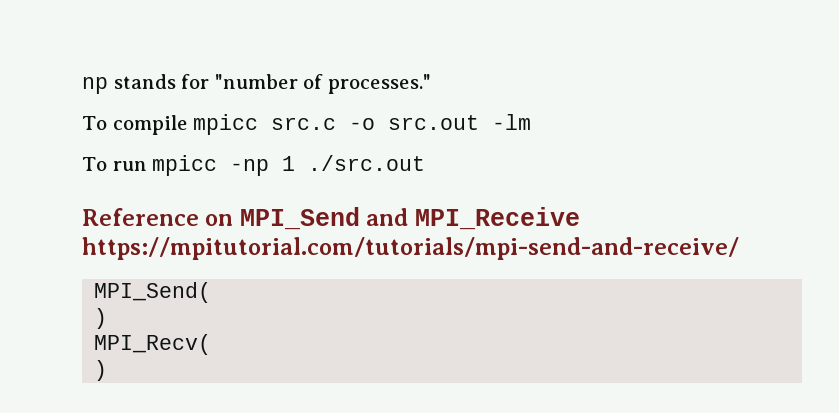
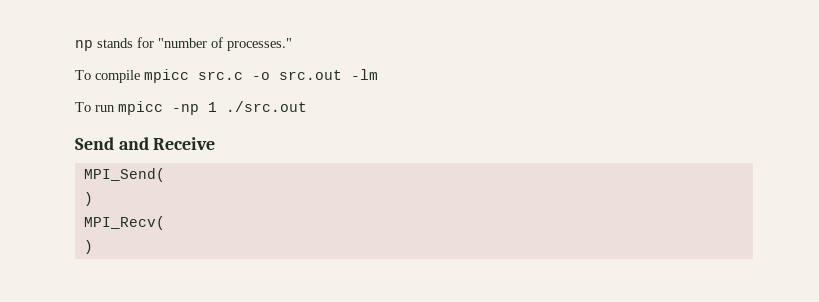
- Reference on MPI_Send and MPI_Receive https://mpitutorial.com/tutorials/mpi-send-and-receive/
+ Send and Receive

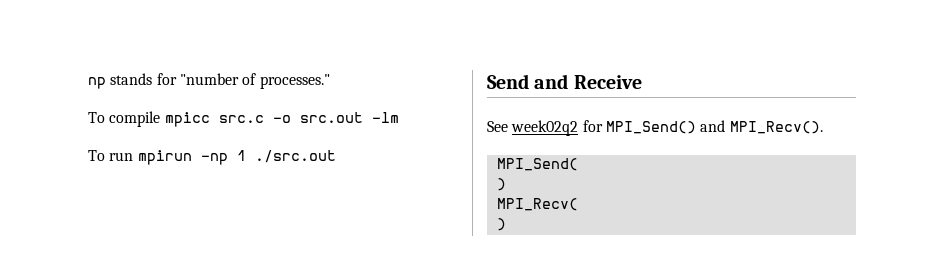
- To run mpicc -np 1 ./src.out
+ To run mpirun -np 1 ./src.out
+ See week02q2 for MPI_Send() and MPI_Recv().

